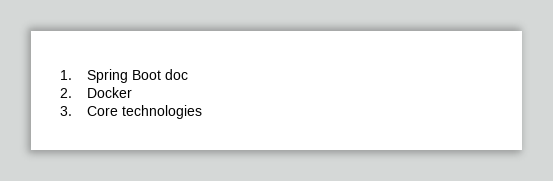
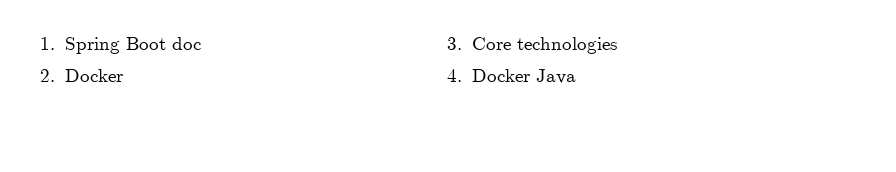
+ 4. Docker Java

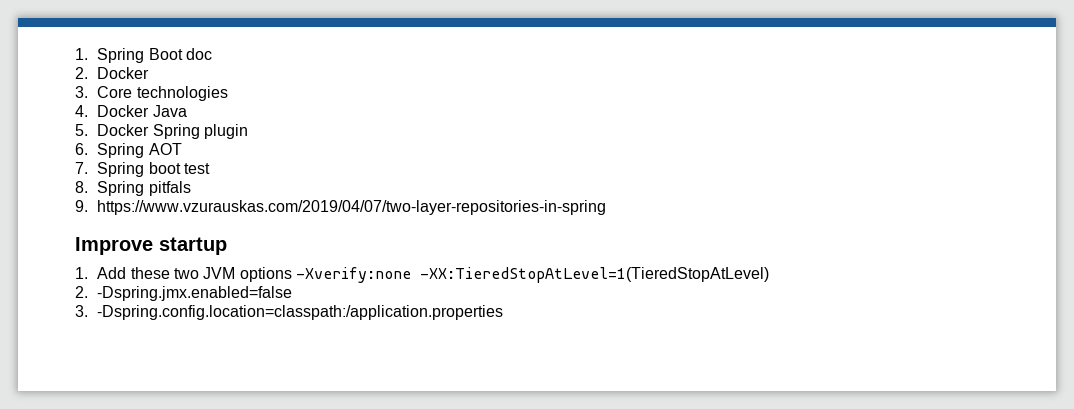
+ 5. Docker Spring plugin
+ 6. Spring AOT
+ 7. Spring boot test
+ 8. Spring pitfals
+ 9. https://www.vzurauskas.com/2019/04/07/two-layer-repositories-in-spring
+ Improve startup
+ 1. Add these two JVM options -Xverify:none -XX:TieredStopAtLevel=1(TieredStopAtLevel)
+ 2. -Dspring.jmx.enabled=false
+ 3. -Dspring.config.location=classpath:/application.properties

